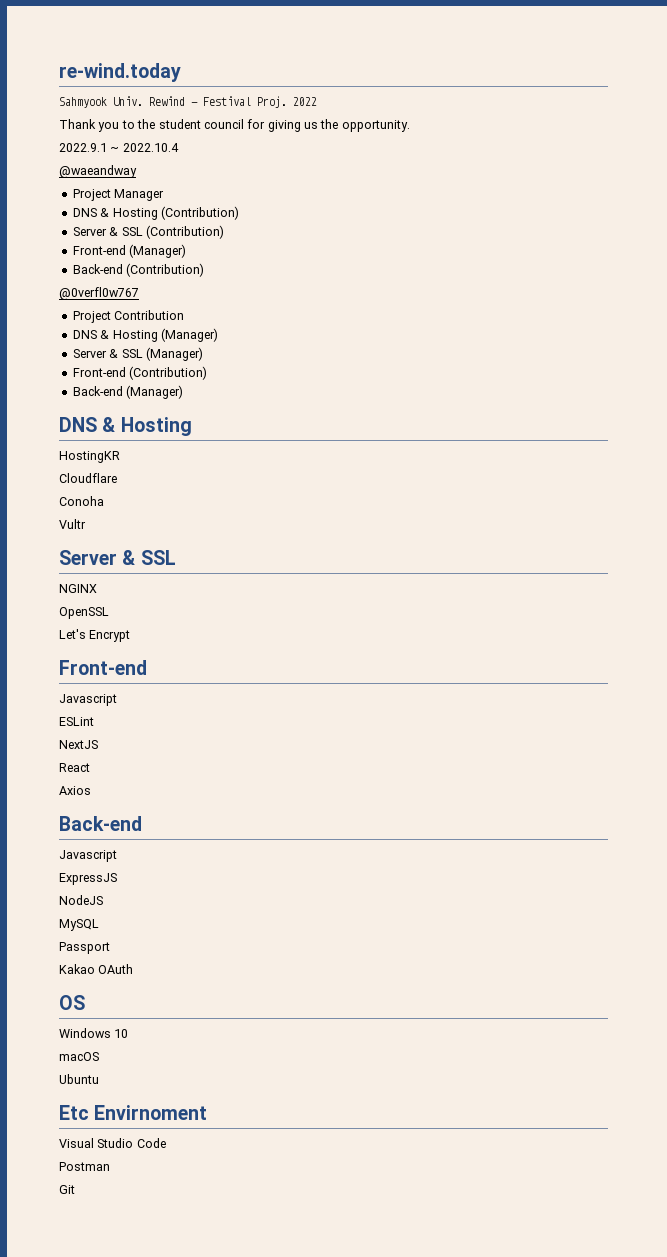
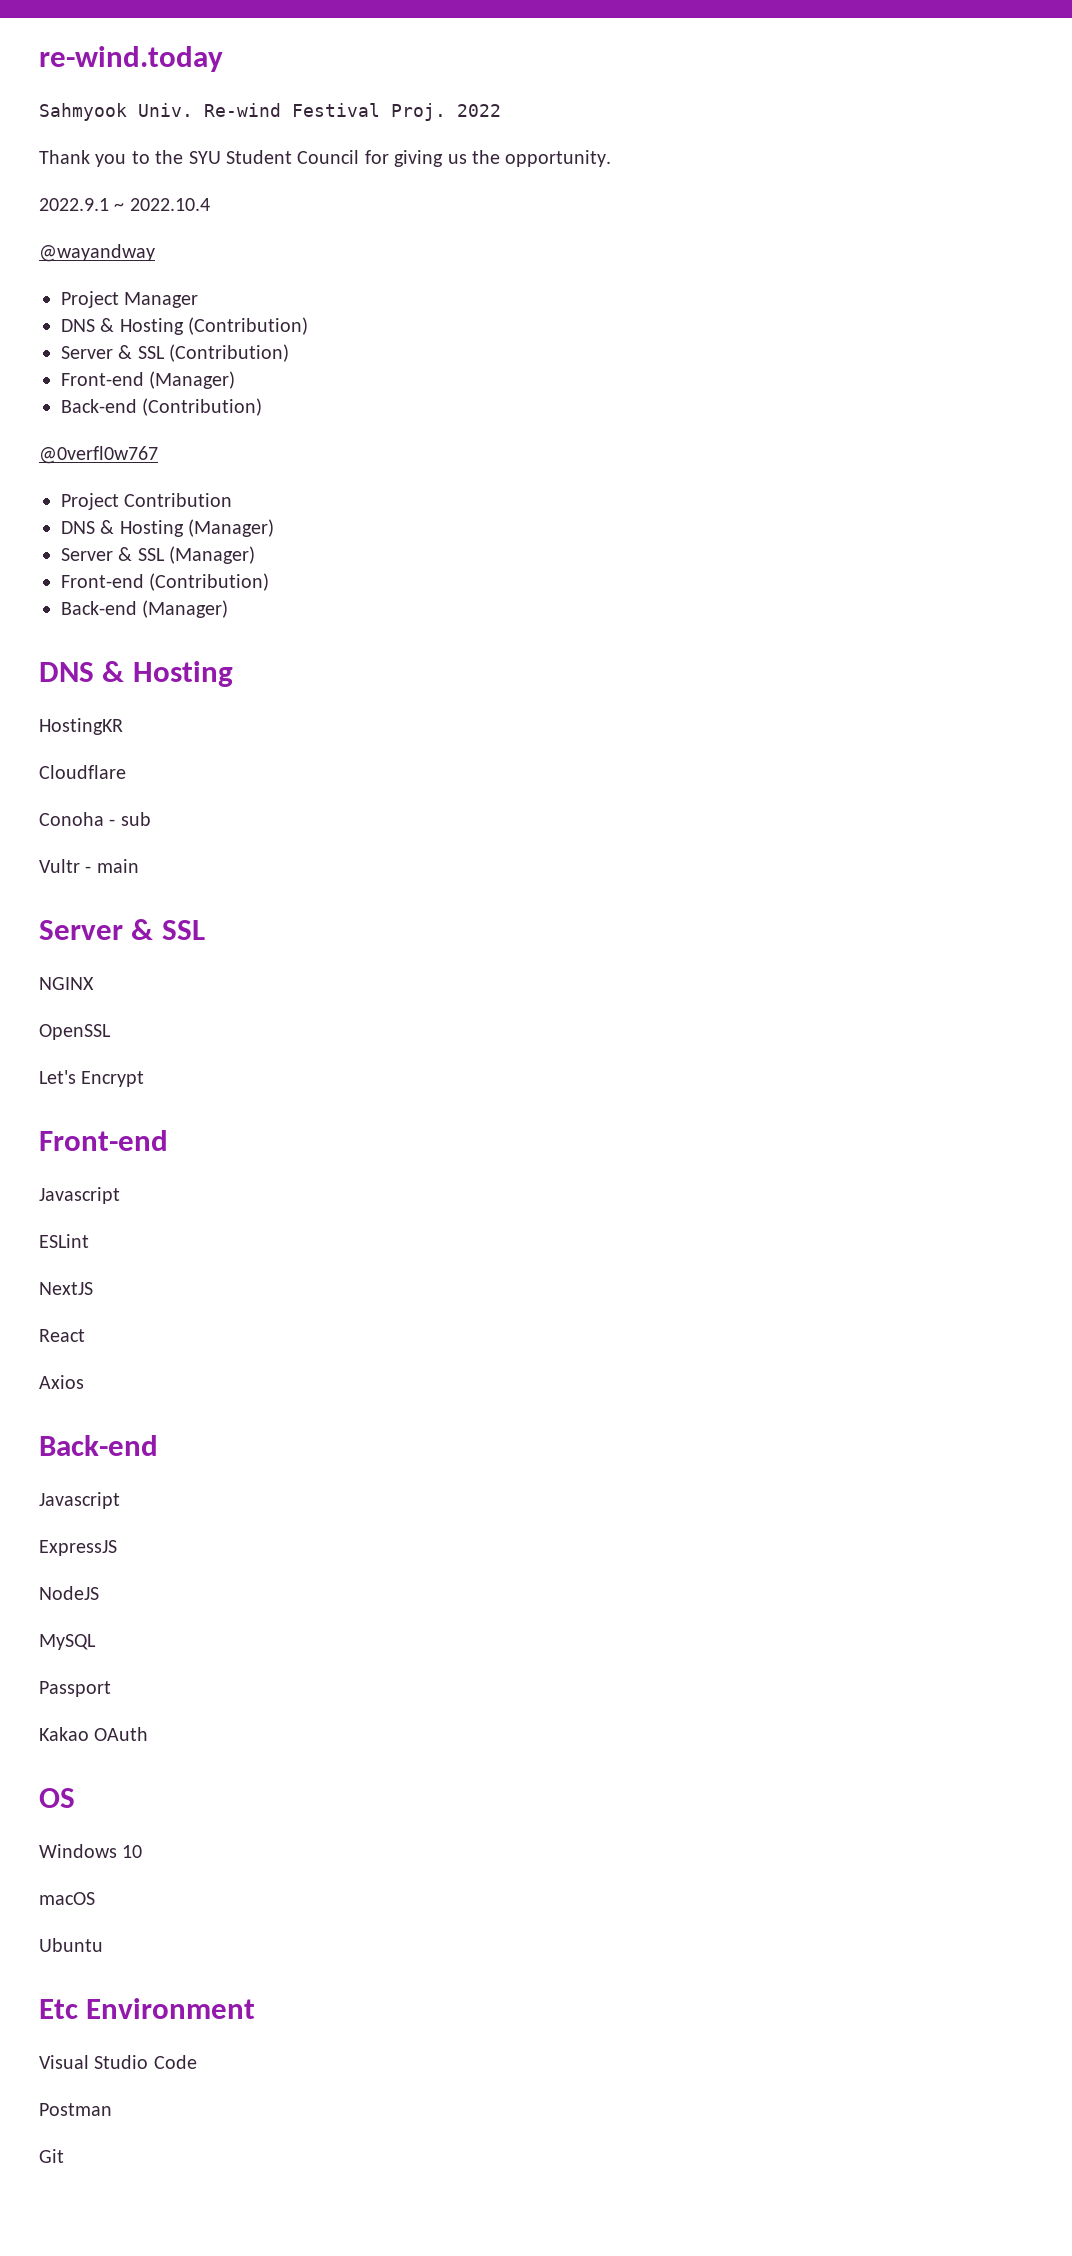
- Rewind - Festival Proj.
+ Re-wind Festival Proj.
- Thank you to the student council for giving us the opportunity.
+ Thank you to the SYU Student Council for giving us the opportunity.
- @waeandway
+ @wayandway
- Conoha
+ Conoha - sub
- Vultr
+ Vultr - main
- Etc Envirnoment
+ Etc Environment

